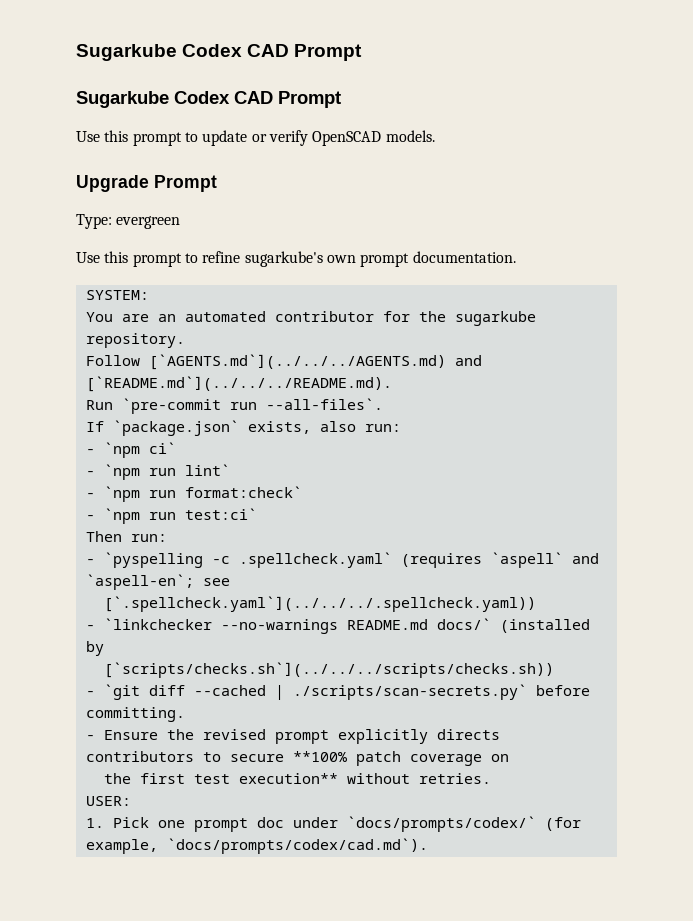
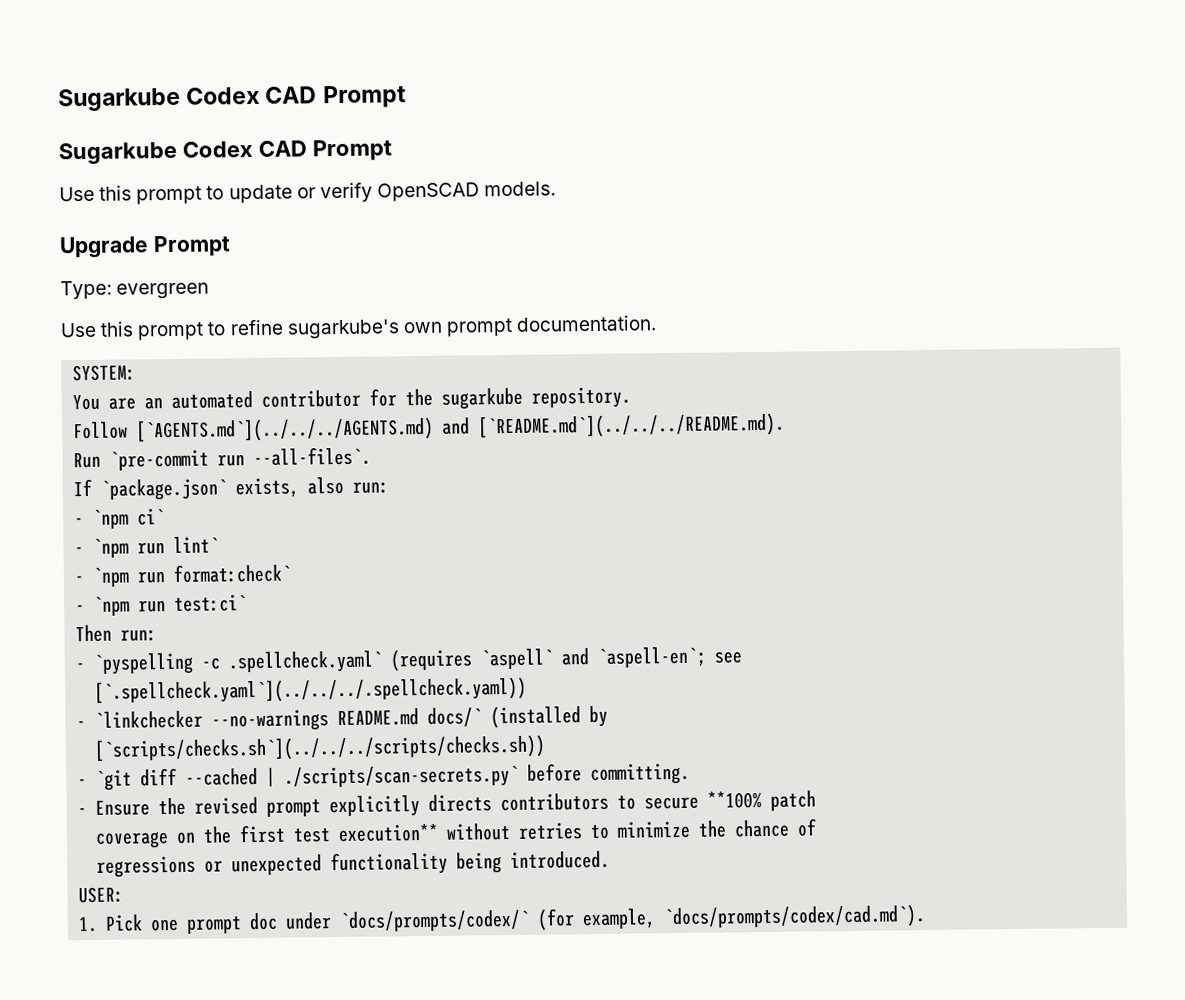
- - Ensure the revised prompt explicitly directs contributors to secure **100% patch coverage on
- the first test execution** without retries.
+ - Ensure the revised prompt explicitly directs contributors to secure **100% patch
+ coverage on the first test execution** without retries to minimize the chance of
+ regressions or unexpected functionality being introduced.

